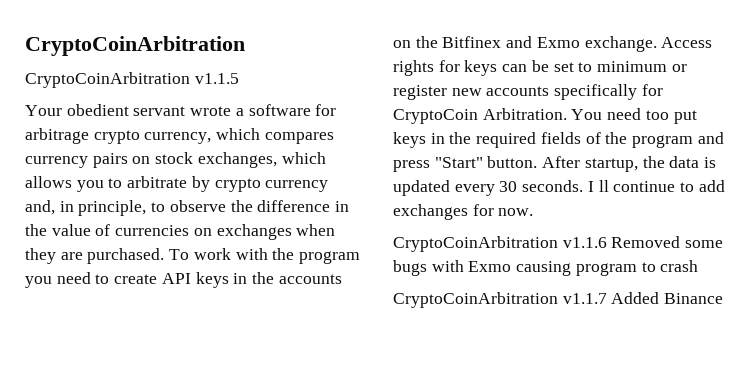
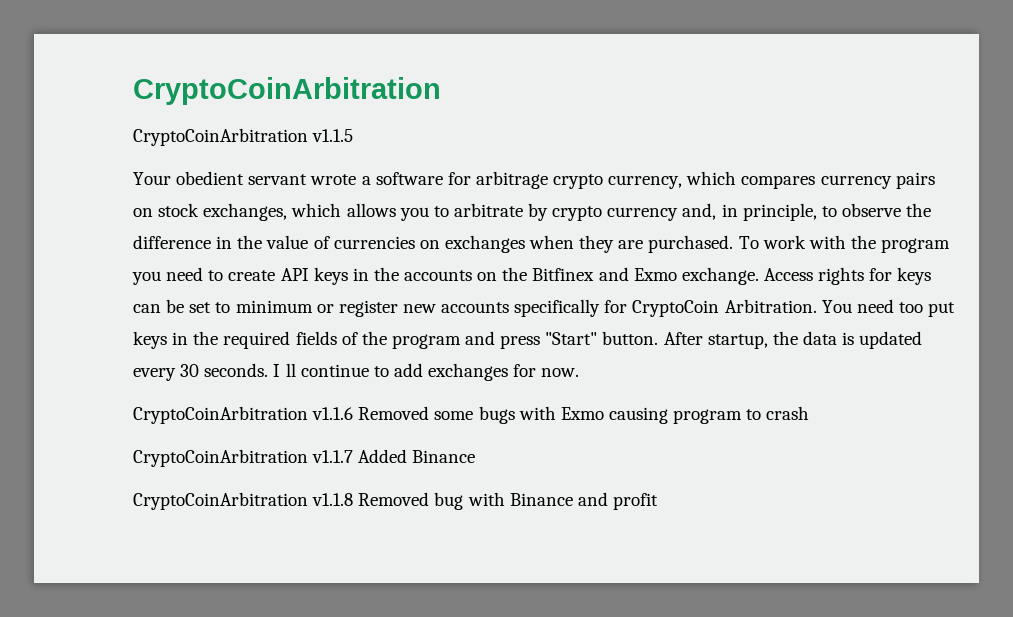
+ CryptoCoinArbitration v1.1.8 Removed bug with Binance and profit

